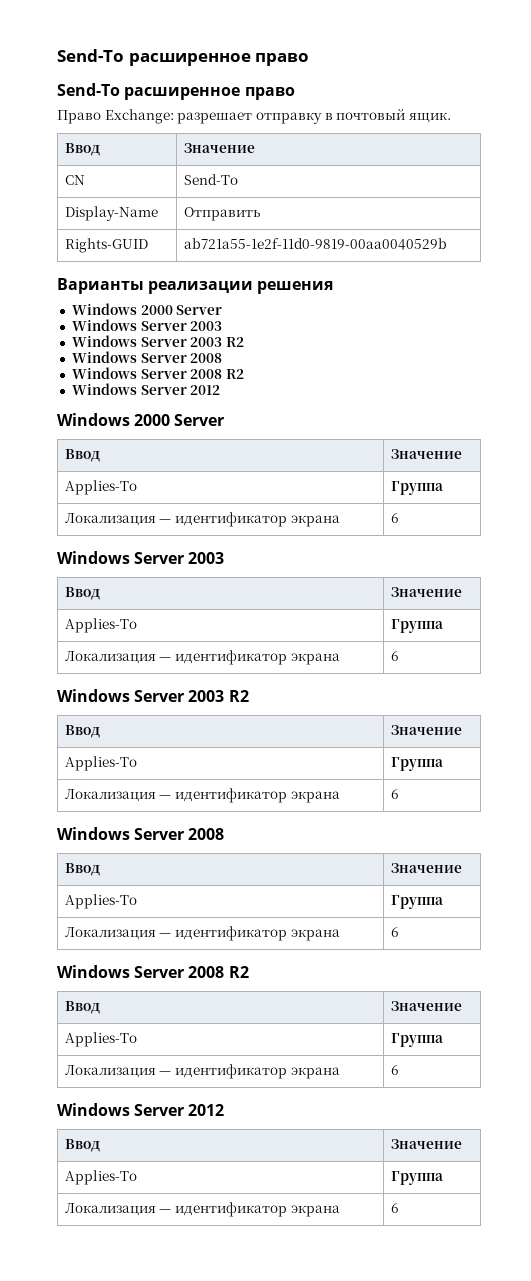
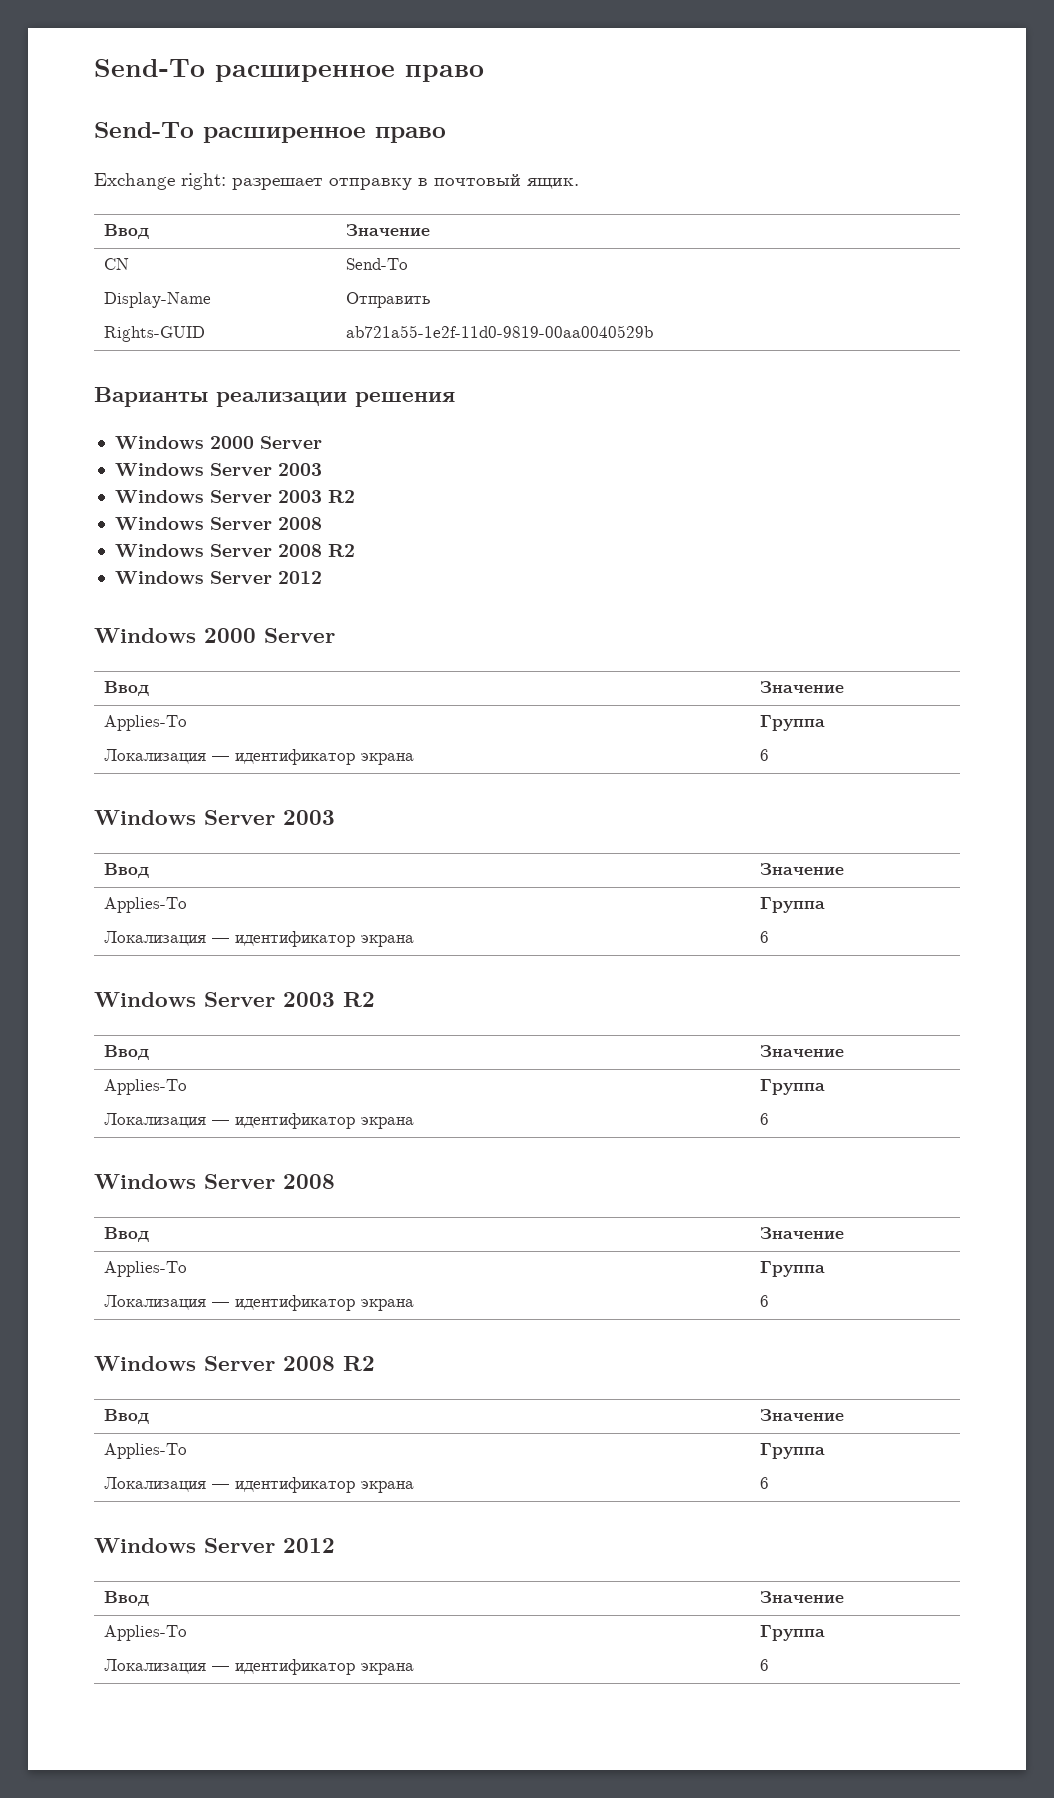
- Право Exchange: разрешает отправку в почтовый ящик.
+ Exchange right: разрешает отправку в почтовый ящик.

